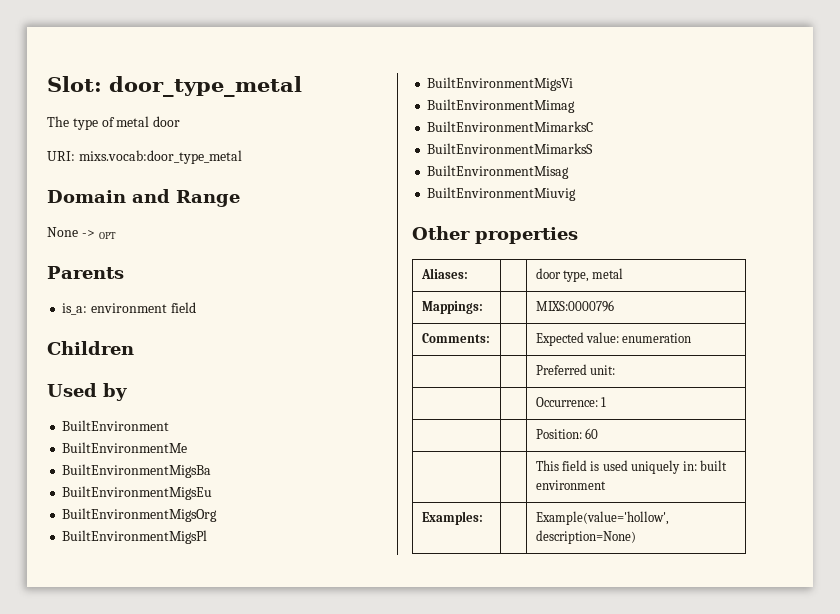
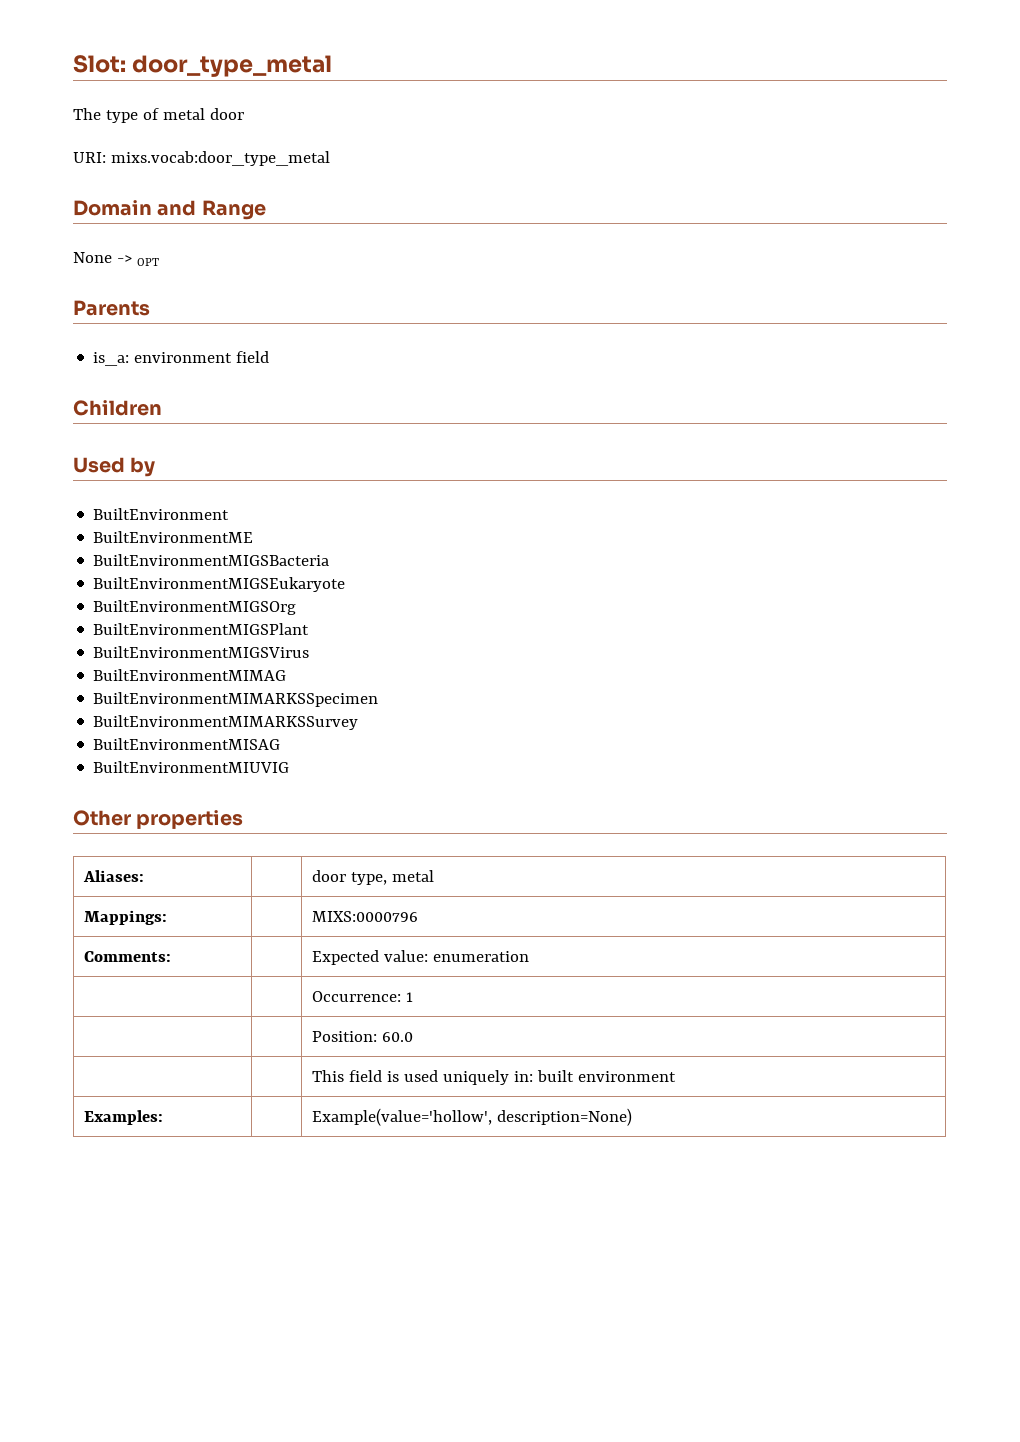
- BuiltEnvironmentMe
- BuiltEnvironmentMigsBa
- BuiltEnvironmentMigsEu
- BuiltEnvironmentMigsOrg
- BuiltEnvironmentMigsPl
- BuiltEnvironmentMigsVi
- BuiltEnvironmentMimag
- BuiltEnvironmentMimarksC
- BuiltEnvironmentMimarksS
- BuiltEnvironmentMisag
- BuiltEnvironmentMiuvig
+ BuiltEnvironmentME
+ BuiltEnvironmentMIGSBacteria
+ BuiltEnvironmentMIGSEukaryote
+ BuiltEnvironmentMIGSOrg
+ BuiltEnvironmentMIGSPlant
+ BuiltEnvironmentMIGSVirus
+ BuiltEnvironmentMIMAG
+ BuiltEnvironmentMIMARKSSpecimen
+ BuiltEnvironmentMIMARKSSurvey
+ BuiltEnvironmentMISAG
+ BuiltEnvironmentMIUVIG
- | | Preferred unit:
- | | Position: 60
+ | | Position: 60.0

